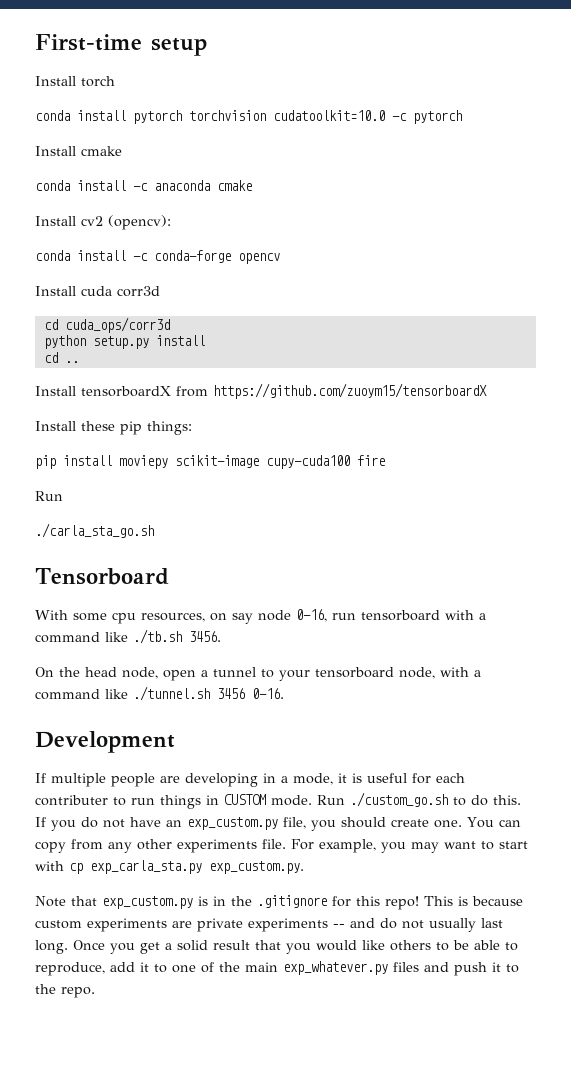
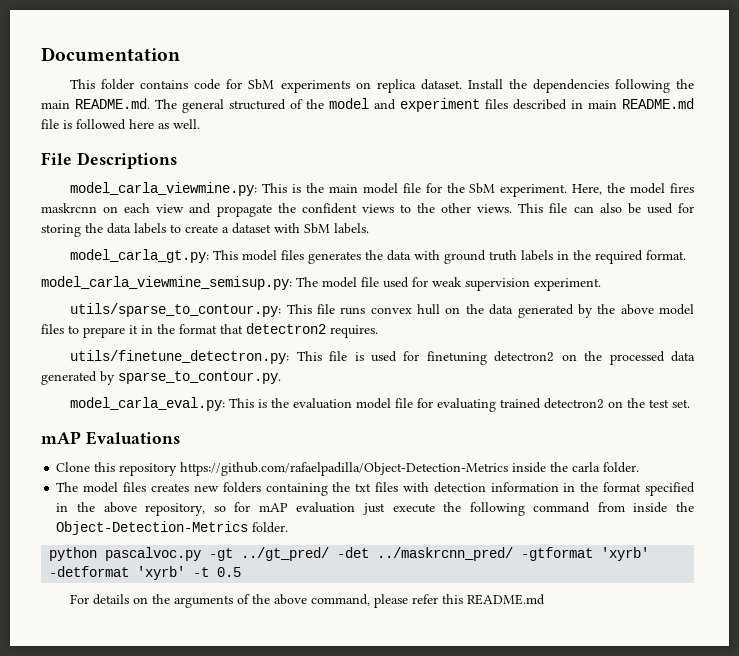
- First-time setup
- Install torch
- conda install pytorch torchvision cudatoolkit=10.0 -c pytorch
- Install cmake
- conda install -c anaconda cmake
- Install cv2 (opencv):
- conda install -c conda-forge opencv
- Install cuda corr3d
- cd cuda_ops/corr3d
- python setup.py install
- cd ..
- Install tensorboardX from https://github.com/zuoym15/tensorboardX
- Install these pip things:
- pip install moviepy scikit-image cupy-cuda100 fire
- Run
- ./carla_sta_go.sh
- Tensorboard
- With some cpu resources, on say node 0-16, run tensorboard with a command like ./tb.sh 3456.
- On the head node, open a tunnel to your tensorboard node, with a command like ./tunnel.sh 3456 0-16.
- Development
- If multiple people are developing in a mode, it is useful for each contributer to run things in CUSTOM mode. Run ./custom_go.sh to do this. If you do not have an exp_custom.py file, you should create one. You can copy from any other experiments file. For example, you may want to start with cp exp_carla_sta.py exp_custom.py.
- Note that exp_custom.py is in the .gitignore for this repo! This is because custom experiments are private experiments -- and do not usually last long. Once you get a solid result that you would like others to be able to reproduce, add it to one of the main exp_whatever.py files and push it to the repo.
+ Documentation
+ This folder contains code for SbM experiments on replica dataset. Install the dependencies following the main README.md. The general structured of the model and experiment files described in main README.md file is followed here as well.
+ File Descriptions
+ model_carla_viewmine.py: This is the main model file for the SbM experiment. Here, the model fires maskrcnn on each view and propagate the confident views to the other views. This file can also be used for storing the data labels to create a dataset with SbM labels.
+ model_carla_gt.py: This model files generates the data with ground truth labels in the required format.
+ model_carla_viewmine_semisup.py: The model file used for weak supervision experiment.
+ utils/sparse_to_contour.py: This file runs convex hull on the data generated by the above model files to prepare it in the format that detectron2 requires.
+ utils/finetune_detectron.py: This file is used for finetuning detectron2 on the processed data generated by sparse_to_contour.py.
+ model_carla_eval.py: This is the evaluation model file for evaluating trained detectron2 on the test set.
+ mAP Evaluations
+ Clone this repository https://github.com/rafaelpadilla/Object-Detection-Metrics inside the carla folder.
+ The model files creates new folders containing the txt files with detection information in the format specified in the above repository, so for mAP evaluation just execute the following command from inside the Object-Detection-Metrics folder.
+ python pascalvoc.py -gt ../gt_pred/ -det ../maskrcnn_pred/ -gtformat 'xyrb' -detformat 'xyrb' -t 0.5
+ For details on the arguments of the above command, please refer this README.md

